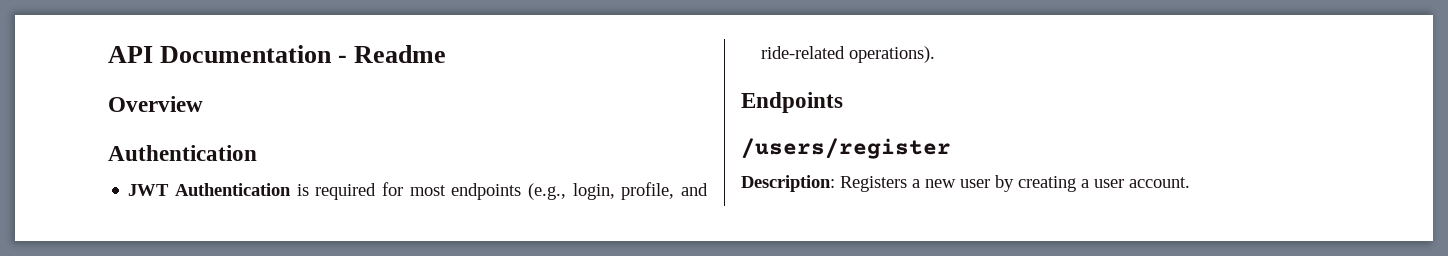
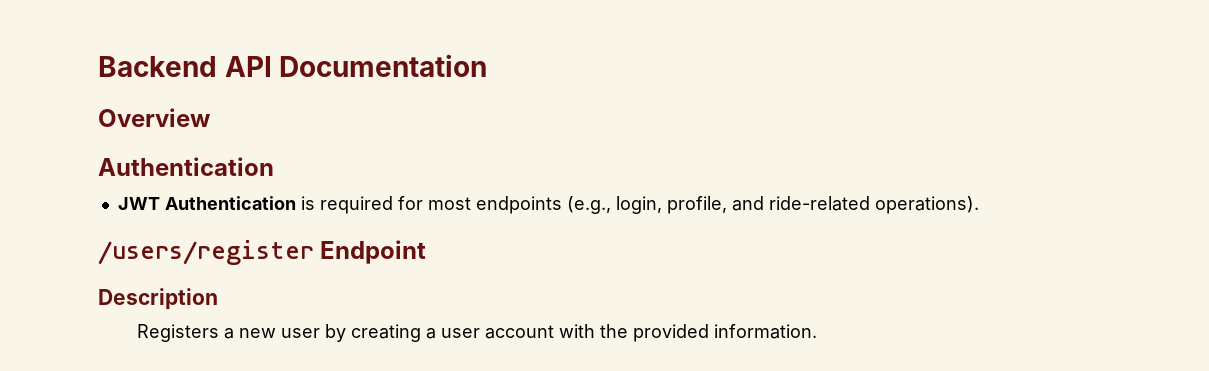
- API Documentation - Readme
+ Backend API Documentation
- Endpoints
- /users/register
- Description: Registers a new user by creating a user account.
+ /users/register Endpoint
+ Description
+ Registers a new user by creating a user account with the provided information.

